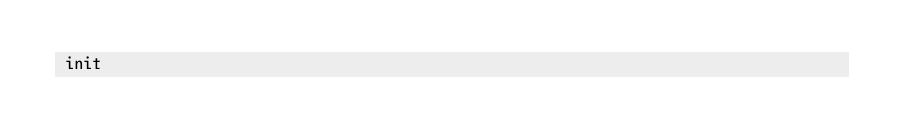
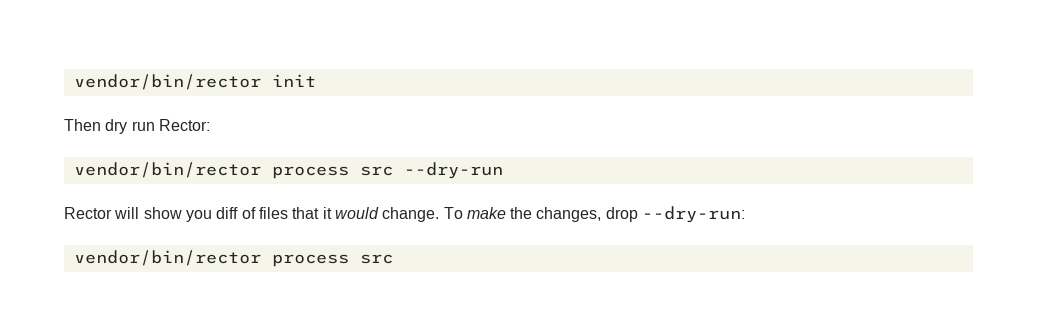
- init
+ vendor/bin/rector init
+ Then dry run Rector:
+ vendor/bin/rector process src --dry-run
+ Rector will show you diff of files that it would change. To make the changes, drop --dry-run:
+ vendor/bin/rector process src

